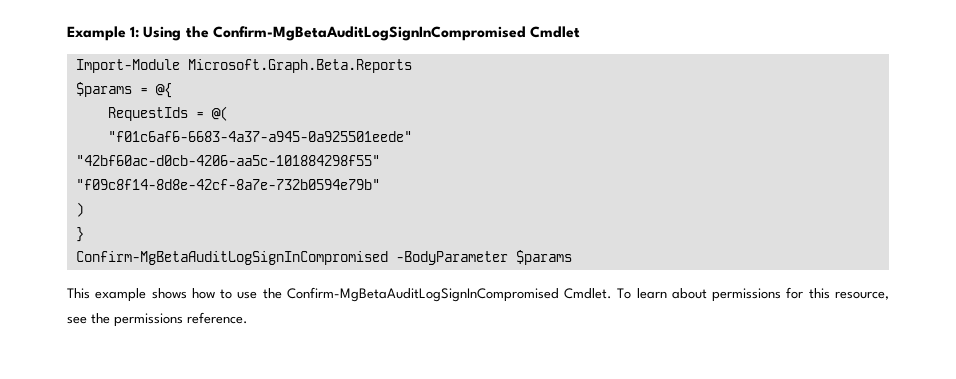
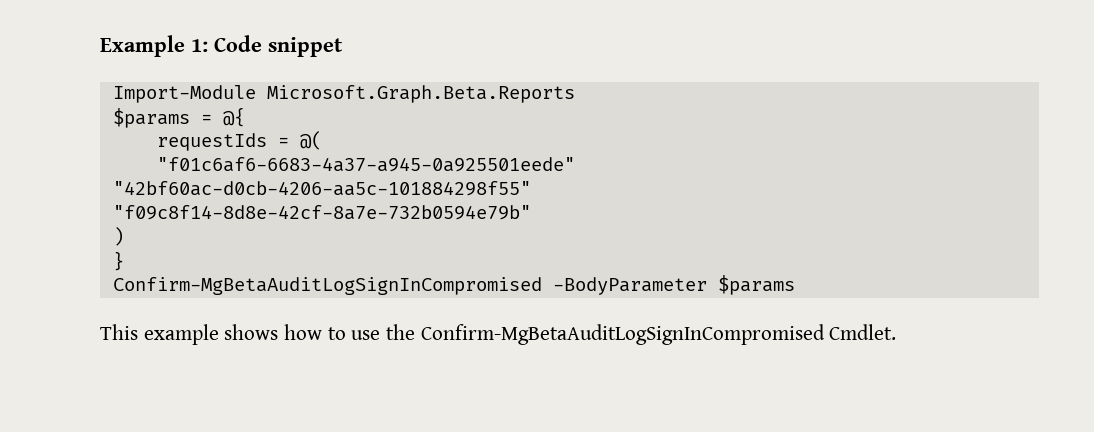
- Example 1: Using the Confirm-MgBetaAuditLogSignInCompromised Cmdlet
+ Example 1: Code snippet
- RequestIds = @(
+ requestIds = @(
- To learn about permissions for this resource, see the permissions reference.

